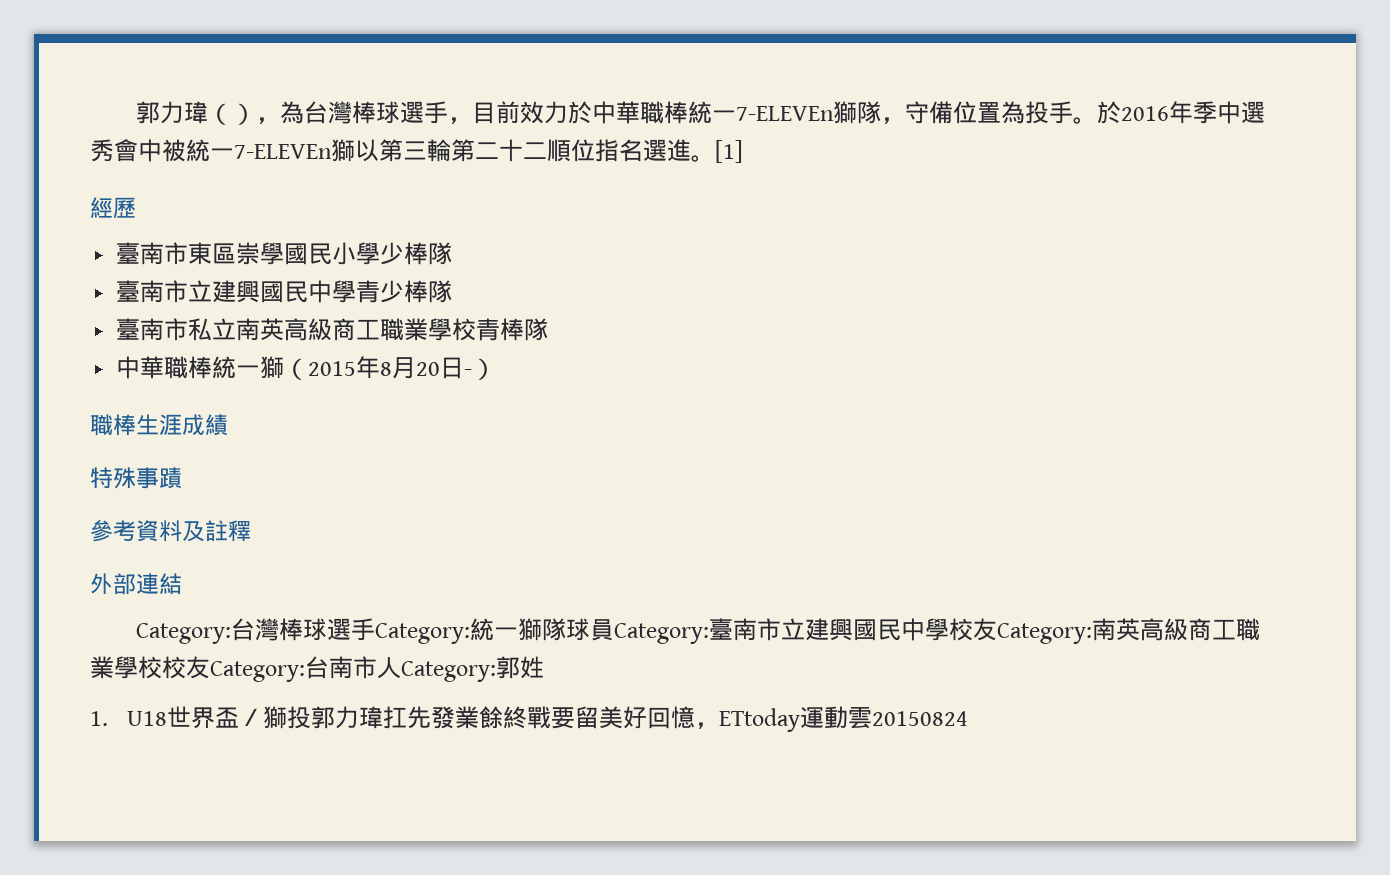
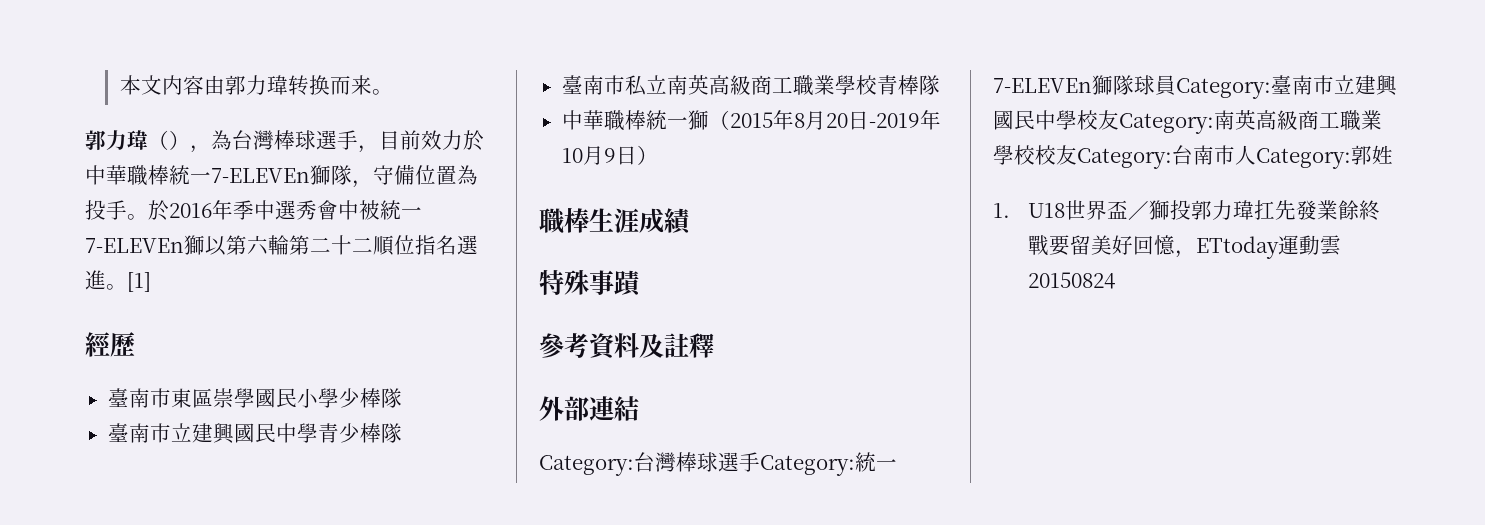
+ 本文内容由郭力瑋转换而来。
- 於2016年季中選秀會中被統一7-ELEVEn獅以第三輪第二十二順位指名選進。
+ 於2016年季中選秀會中被統一7-ELEVEn獅以第六輪第二十二順位指名選進。
- 中華職棒統一獅（2015年8月20日-）
+ 中華職棒統一獅（2015年8月20日-2019年10月9日）
- Category:台灣棒球選手Category:統一獅隊球員Category:臺南市立建興國民中學校友Category:南英高級商工職業學校校友Category:台南市人Category:郭姓
+ Category:台灣棒球選手Category:統一7-ELEVEn獅隊球員Category:臺南市立建興國民中學校友Category:南英高級商工職業學校校友Category:台南市人Category:郭姓

